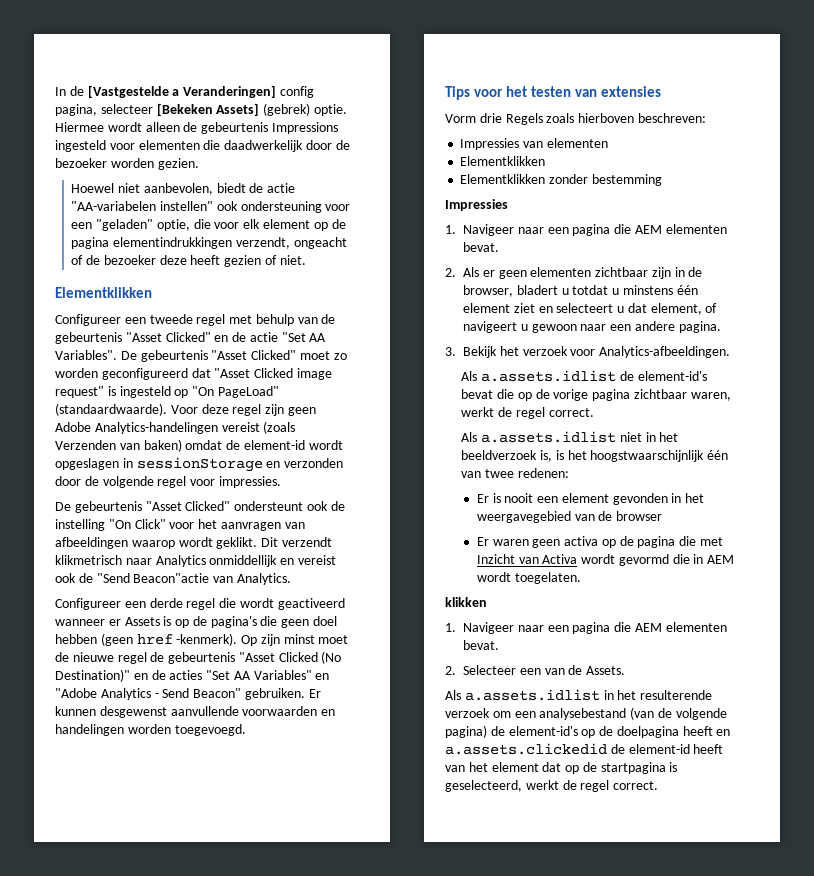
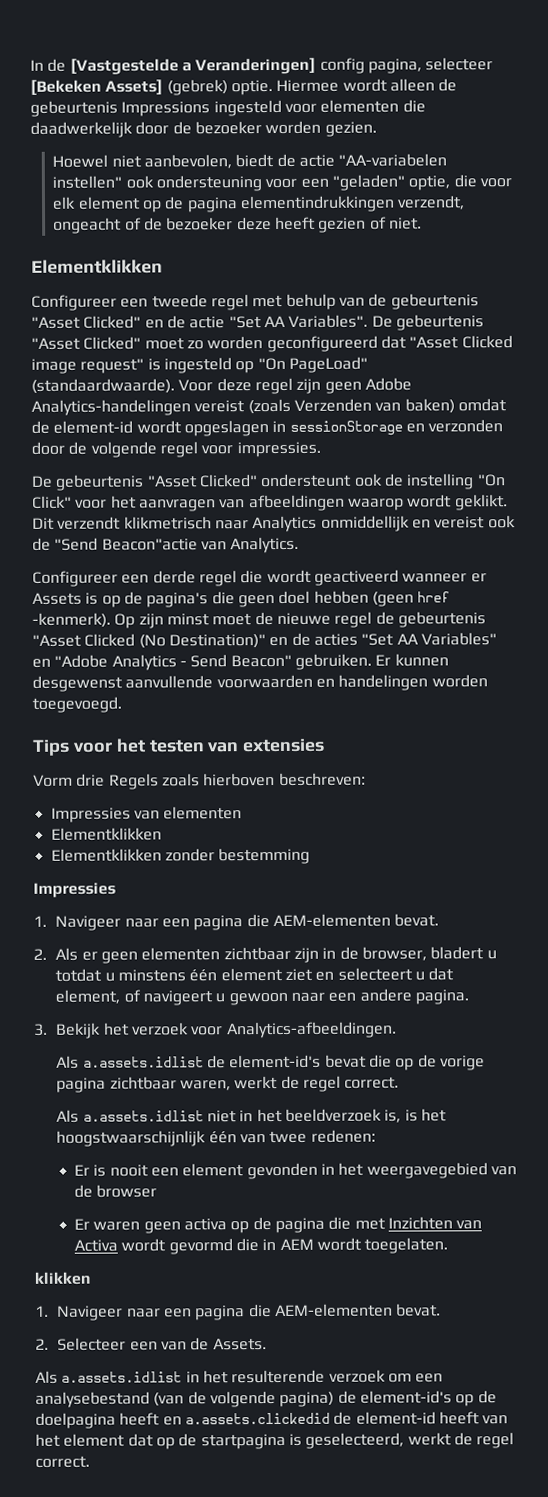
  Elementklikken zonder bestemming
  Impressies
- 1. Navigeer naar een pagina die AEM elementen bevat.
+ 1. Navigeer naar een pagina die AEM-elementen bevat.
- Er waren geen activa op de pagina die met Inzicht van Activa wordt gevormd die in AEM wordt toegelaten.
+ Er waren geen activa op de pagina die met Inzichten van Activa wordt gevormd die in AEM wordt toegelaten.
  klikken
- 1. Navigeer naar een pagina die AEM elementen bevat.
+ 1. Navigeer naar een pagina die AEM-elementen bevat.

